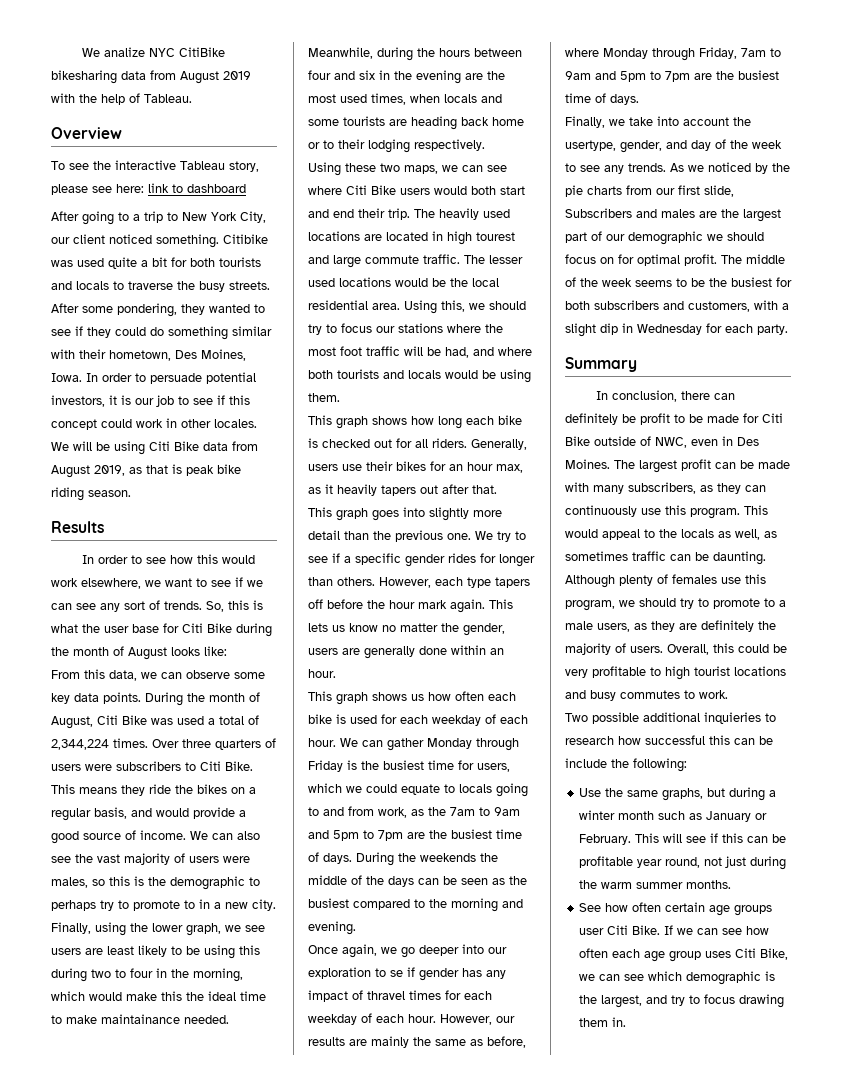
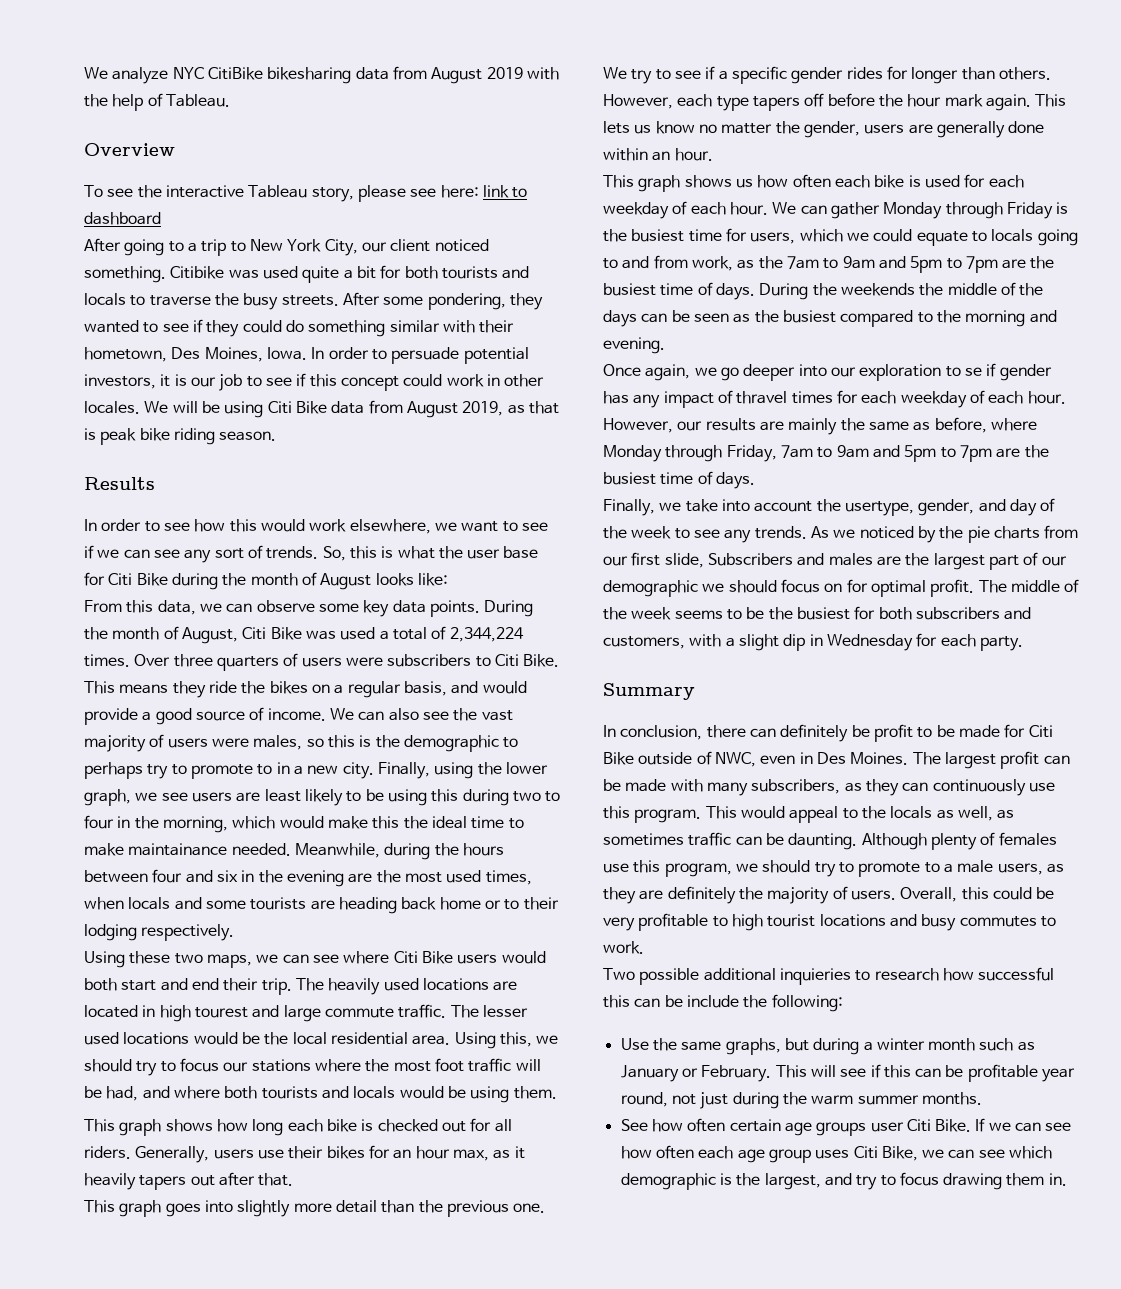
- We analize NYC CitiBike bikesharing data from August 2019 with the help of Tableau.
+ We analyze NYC CitiBike bikesharing data from August 2019 with the help of Tableau.

